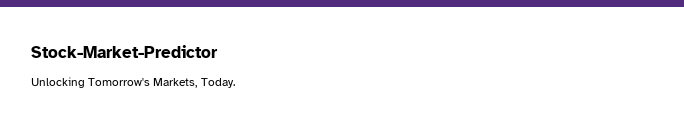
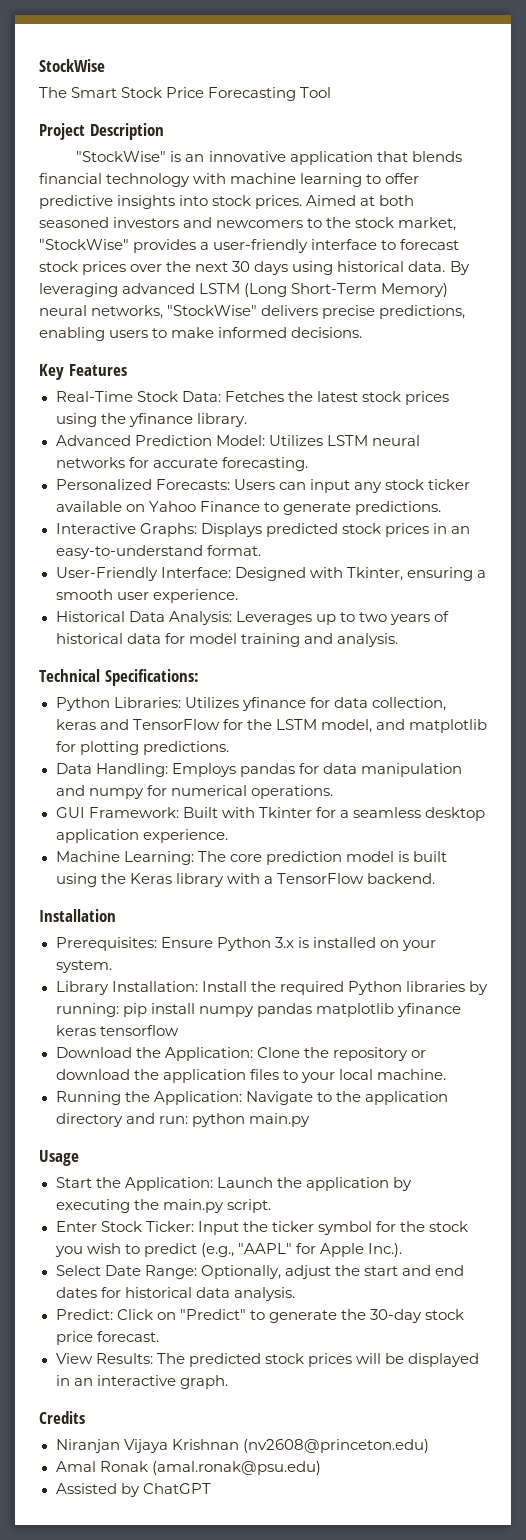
- Stock-Market-Predictor
- Unlocking Tomorrow's Markets, Today.
+ StockWise
+ The Smart Stock Price Forecasting Tool
+ Project Description
+ "StockWise" is an innovative application that blends financial technology with machine learning to offer predictive insights into stock prices. Aimed at both seasoned investors and newcomers to the stock market, "StockWise" provides a user-friendly interface to forecast stock prices over the next 30 days using historical data. By leveraging advanced LSTM (Long Short-Term Memory) neural networks, "StockWise" delivers precise predictions, enabling users to make informed decisions.
+ Key Features
+ Real-Time Stock Data: Fetches the latest stock prices using the yfinance library.
+ Advanced Prediction Model: Utilizes LSTM neural networks for accurate forecasting.
+ Personalized Forecasts: Users can input any stock ticker available on Yahoo Finance to generate predictions.
+ Interactive Graphs: Displays predicted stock prices in an easy-to-understand format.
+ User-Friendly Interface: Designed with Tkinter, ensuring a smooth user experience.
+ Historical Data Analysis: Leverages up to two years of historical data for model training and analysis.
+ Technical Specifications:
+ Python Libraries: Utilizes yfinance for data collection, keras and TensorFlow for the LSTM model, and matplotlib for plotting predictions.
+ Data Handling: Employs pandas for data manipulation and numpy for numerical operations.
+ GUI Framework: Built with Tkinter for a seamless desktop application experience.
+ Machine Learning: The core prediction model is built using the Keras library with a TensorFlow backend.
+ Installation
+ Prerequisites: Ensure Python 3.x is installed on your system.
+ Library Installation: Install the required Python libraries by running: pip install numpy pandas matplotlib yfinance keras tensorflow
+ Download the Application: Clone the repository or download the application files to your local machine.
+ Running the Application: Navigate to the application directory and run: python main.py
+ Usage
+ Start the Application: Launch the application by executing the main.py script.
+ Enter Stock Ticker: Input the ticker symbol for the stock you wish to predict (e.g., "AAPL" for Apple Inc.).
+ Select Date Range: Optionally, adjust the start and end dates for historical data analysis.
+ Predict: Click on "Predict" to generate the 30-day stock price forecast.
+ View Results: The predicted stock prices will be displayed in an interactive graph.
+ Credits
+ Niranjan Vijaya Krishnan (nv2608@princeton.edu)
+ Amal Ronak (amal.ronak@psu.edu)
+ Assisted by ChatGPT

